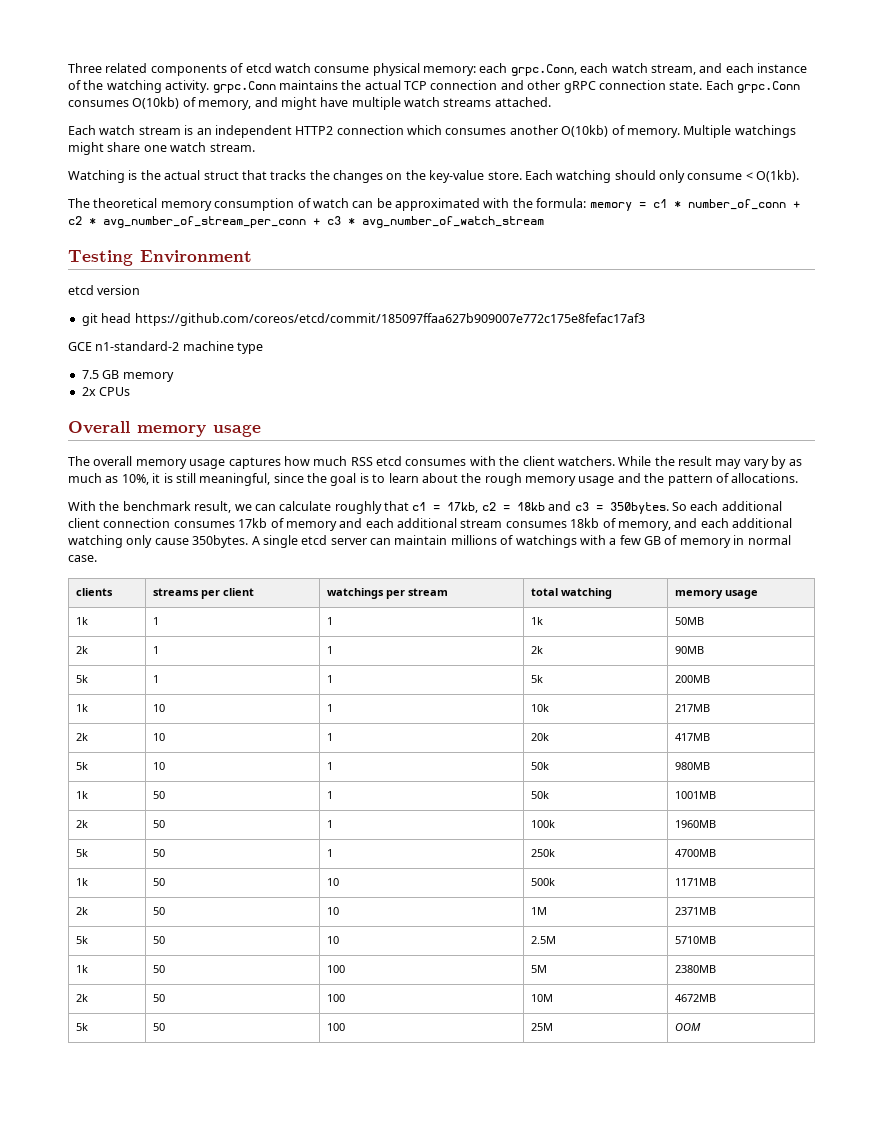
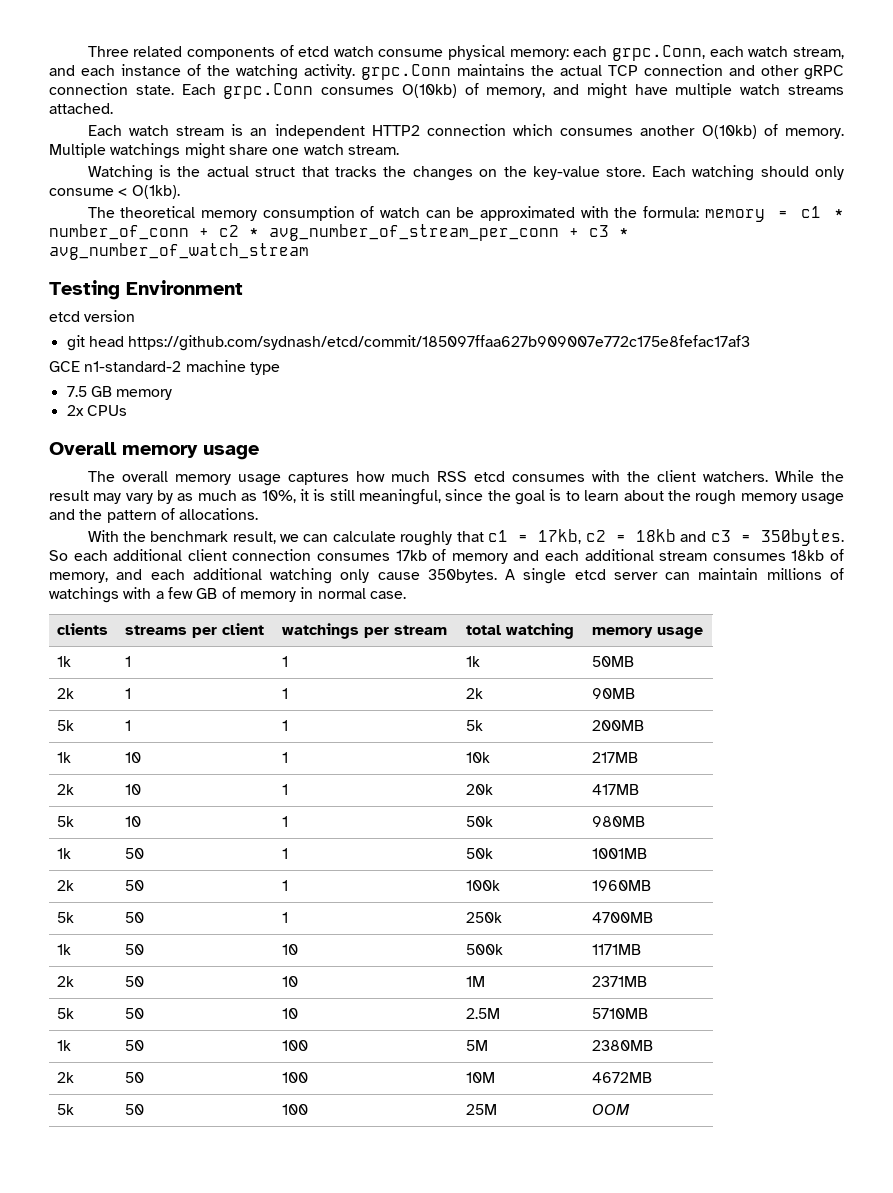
- git head https://github.com/coreos/etcd/commit/185097ffaa627b909007e772c175e8fefac17af3
+ git head https://github.com/sydnash/etcd/commit/185097ffaa627b909007e772c175e8fefac17af3

